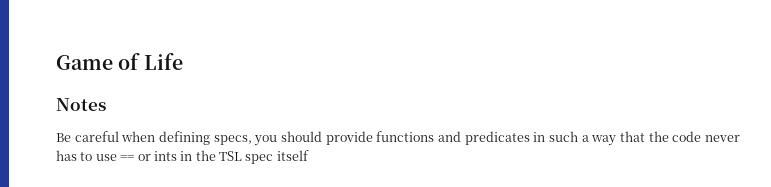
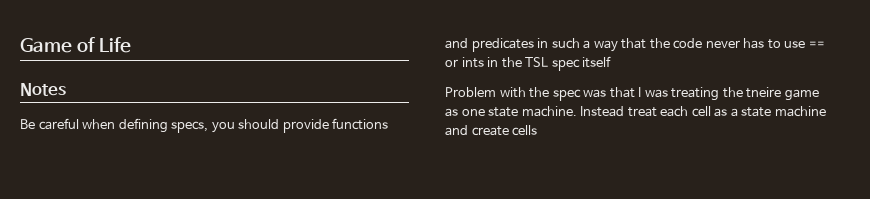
+ Problem with the spec was that I was treating the tneire game as one state machine. Instead treat each cell as a state machine and create cells

